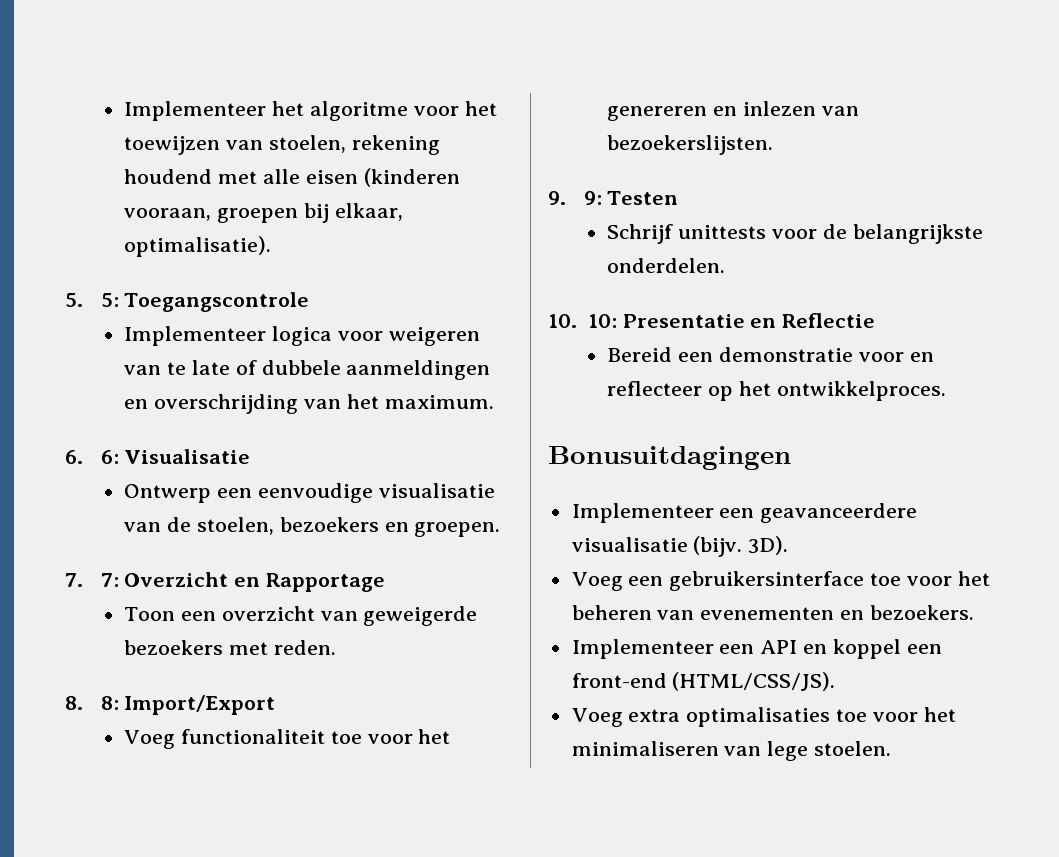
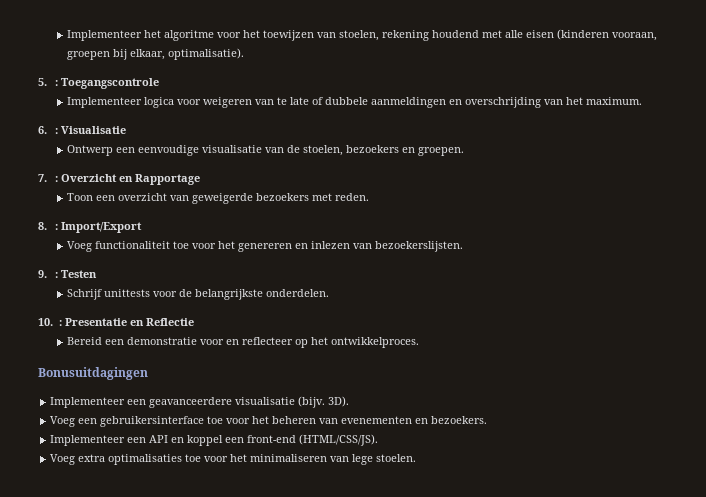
- 5. 5: Toegangscontrole
+ 5. : Toegangscontrole
- 6. 6: Visualisatie
+ 6. : Visualisatie
- 7. 7: Overzicht en Rapportage
+ 7. : Overzicht en Rapportage
- 8. 8: Import/Export
+ 8. : Import/Export
- 9. 9: Testen
+ 9. : Testen
- 10. 10: Presentatie en Reflectie
+ 10. : Presentatie en Reflectie

